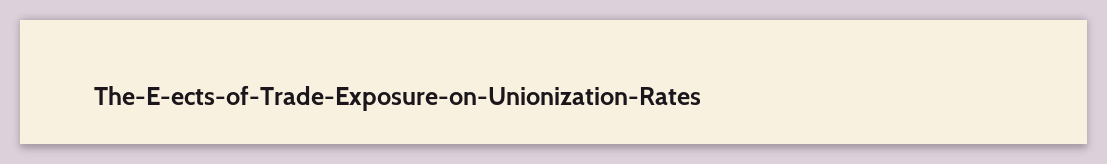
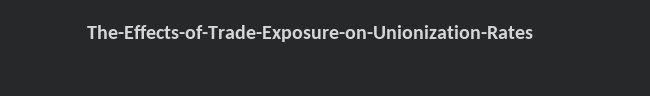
- The-E-ects-of-Trade-Exposure-on-Unionization-Rates
+ The-Effects-of-Trade-Exposure-on-Unionization-Rates

